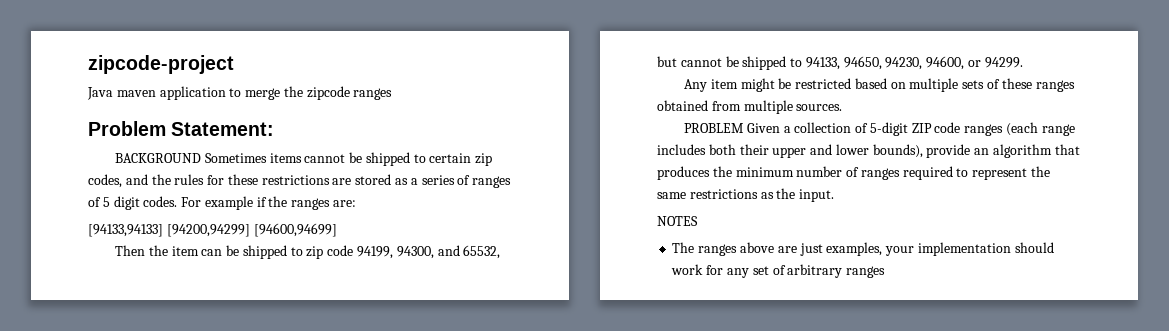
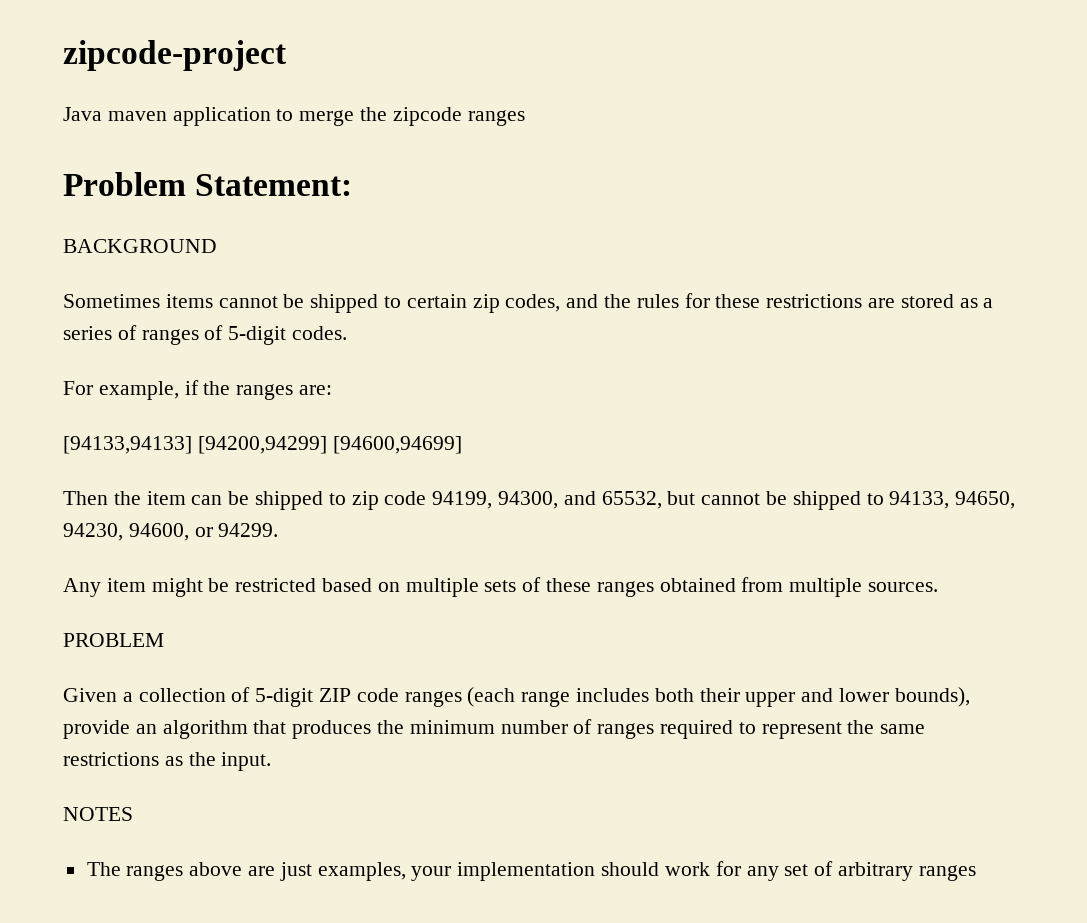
- BACKGROUND Sometimes items cannot be shipped to certain zip codes, and the rules for these restrictions are stored as a series of ranges of 5 digit codes. For example if the ranges are:
+ BACKGROUND
+ Sometimes items cannot be shipped to certain zip codes, and the rules for these restrictions are stored as a series of ranges of 5-digit codes.
+ For example, if the ranges are:
- PROBLEM Given a collection of 5-digit ZIP code ranges (each range includes both their upper and lower bounds), provide an algorithm that produces the minimum number of ranges required to represent the same restrictions as the input.
+ PROBLEM
+ Given a collection of 5-digit ZIP code ranges (each range includes both their upper and lower bounds), provide an algorithm that produces the minimum number of ranges required to represent the same restrictions as the input.

